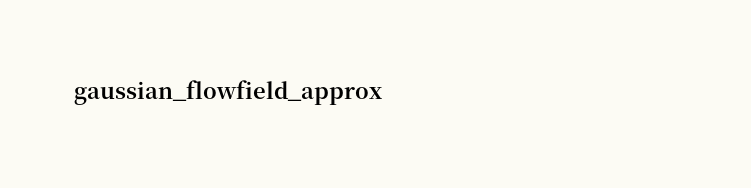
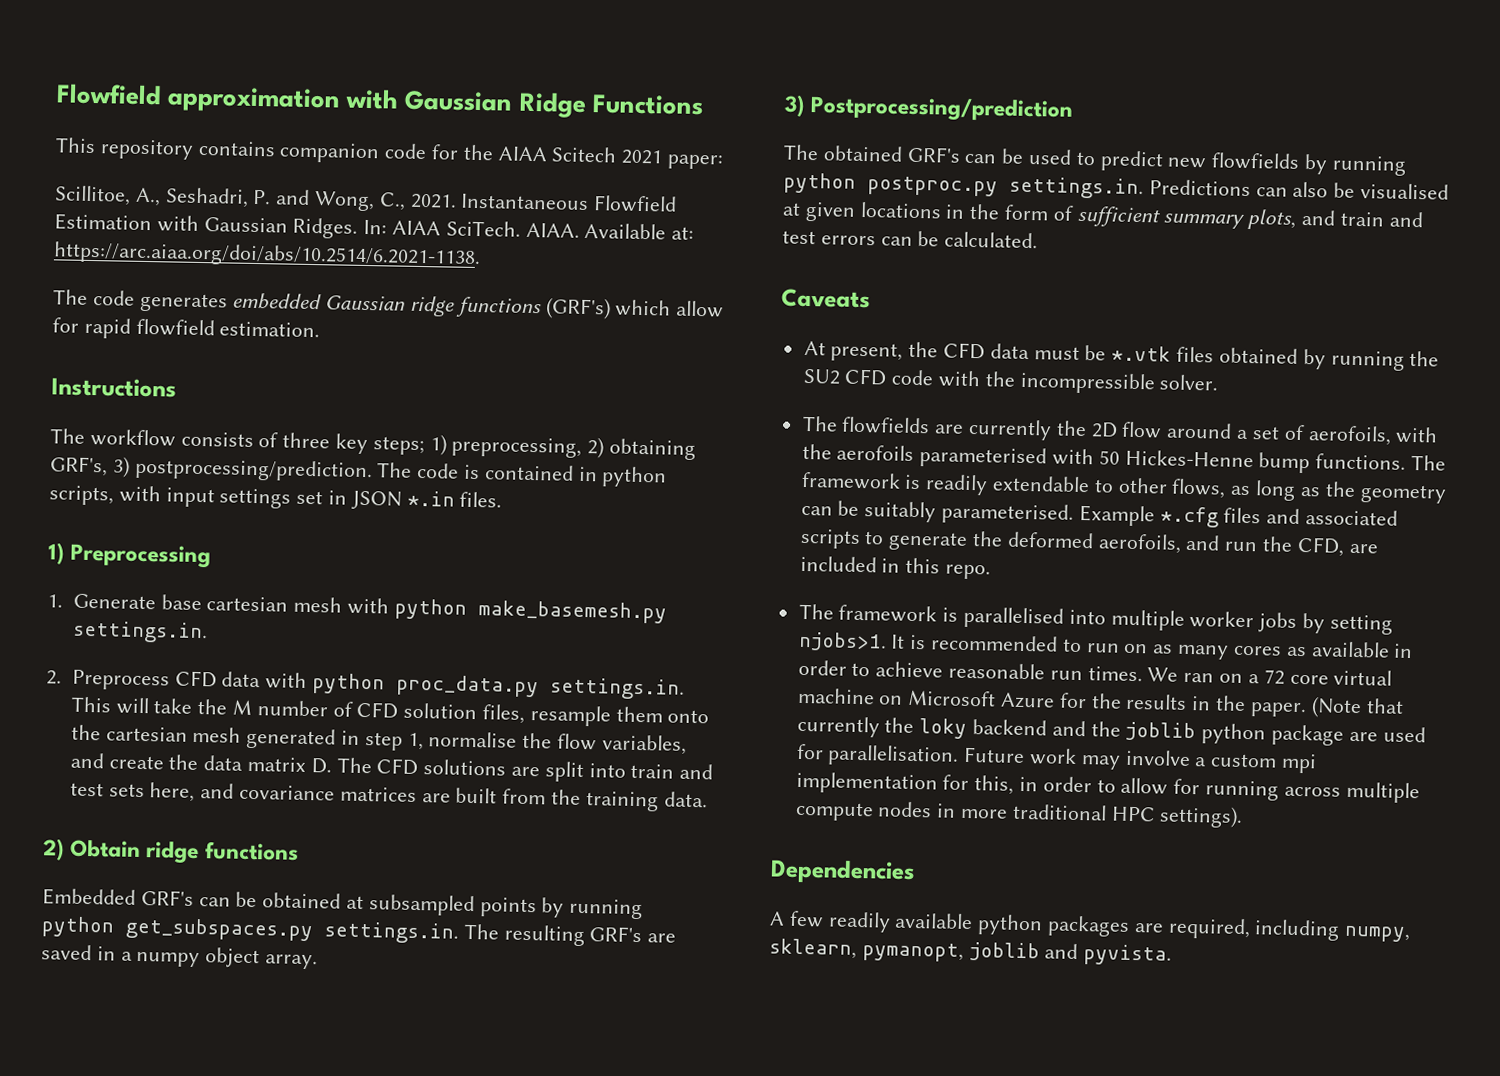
- gaussian_flowfield_approx
+ Flowfield approximation with Gaussian Ridge Functions
+ This repository contains companion code for the AIAA Scitech 2021 paper:
+ Scillitoe, A., Seshadri, P. and Wong, C., 2021. Instantaneous Flowfield Estimation with Gaussian Ridges. In: AIAA SciTech. AIAA. Available at: https://arc.aiaa.org/doi/abs/10.2514/6.2021-1138.
+ The code generates embedded Gaussian ridge functions (GRF's) which allow for rapid flowfield estimation.
+ Instructions
+ The workflow consists of three key steps; 1) preprocessing, 2) obtaining GRF's, 3) postprocessing/prediction. The code is contained in python scripts, with input settings set in JSON *.in files.
+ 1) Preprocessing
+ 1. Generate base cartesian mesh with python make_basemesh.py settings.in.
+ 2. Preprocess CFD data with python proc_data.py settings.in. This will take the M number of CFD solution files, resample them onto the cartesian mesh generated in step 1, normalise the flow variables, and create the data matrix D. The CFD solutions are split into train and test sets here, and covariance matrices are built from the training data.
+ 2) Obtain ridge functions
+ Embedded GRF's can be obtained at subsampled points by running python get_subspaces.py settings.in. The resulting GRF's are saved in a numpy object array.
+ 3) Postprocessing/prediction
+ The obtained GRF's can be used to predict new flowfields by running python postproc.py settings.in. Predictions can also be visualised at given locations in the form of sufficient summary plots, and train and test errors can be calculated.
+ Caveats
+ At present, the CFD data must be *.vtk files obtained by running the SU2 CFD code with the incompressible solver.
+ The flowfields are currently the 2D flow around a set of aerofoils, with the aerofoils parameterised with 50 Hickes-Henne bump functions. The framework is readily extendable to other flows, as long as the geometry can be suitably parameterised. Example *.cfg files and associated scripts to generate the deformed aerofoils, and run the CFD, are included in this repo.
+ The framework is parallelised into multiple worker jobs by setting njobs>1. It is recommended to run on as many cores as available in order to achieve reasonable run times. We ran on a 72 core virtual machine on Microsoft Azure for the results in the paper. (Note that currently the loky backend and the joblib python package are used for parallelisation. Future work may involve a custom mpi implementation for this, in order to allow for running across multiple compute nodes in more traditional HPC settings).
+ Dependencies
+ A few readily available python packages are required, including numpy, sklearn, pymanopt, joblib and pyvista.

